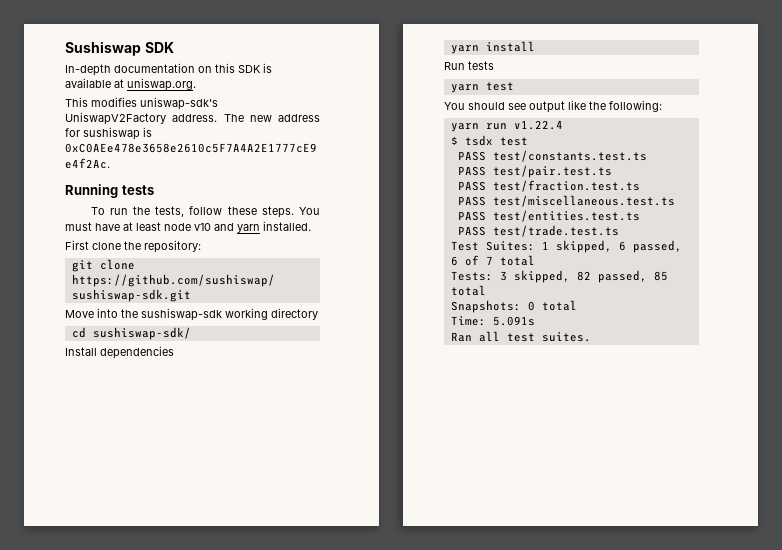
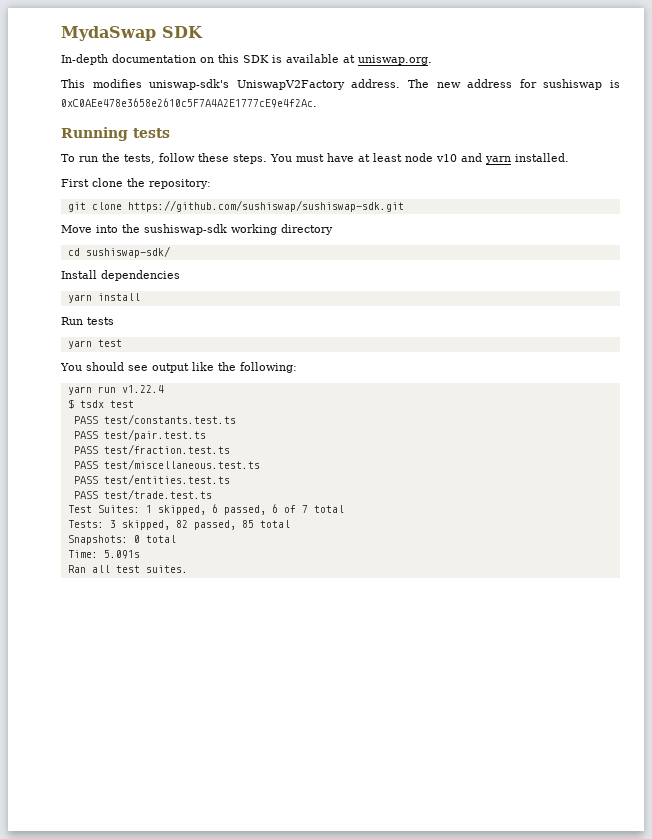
- Sushiswap SDK
+ MydaSwap SDK

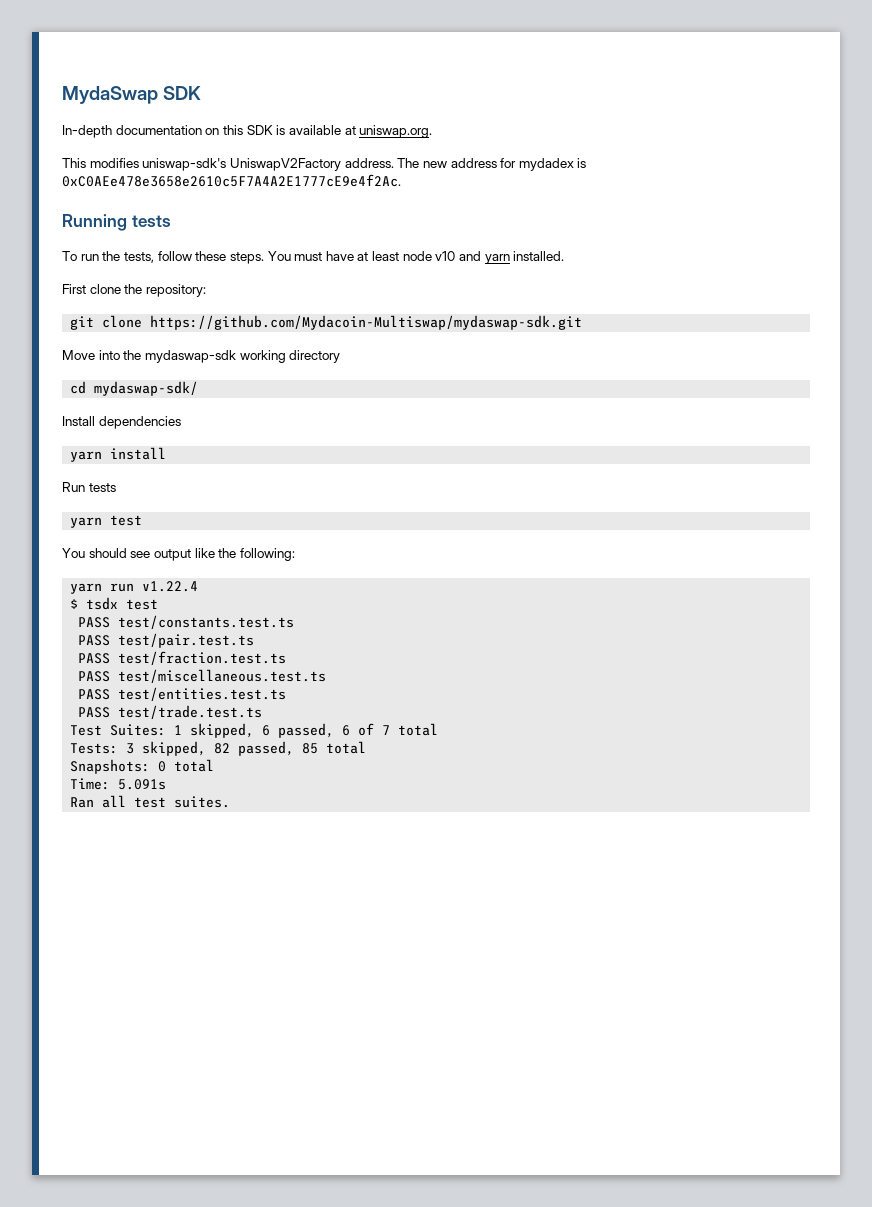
- The new address for sushiswap is 0xC0AEe478e3658e2610c5F7A4A2E1777cE9e4f2Ac.
+ The new address for mydadex is 0xC0AEe478e3658e2610c5F7A4A2E1777cE9e4f2Ac.
- git clone https://github.com/sushiswap/sushiswap-sdk.git
+ git clone https://github.com/Mydacoin-Multiswap/mydaswap-sdk.git
- Move into the sushiswap-sdk working directory
+ Move into the mydaswap-sdk working directory
- cd sushiswap-sdk/
+ cd mydaswap-sdk/

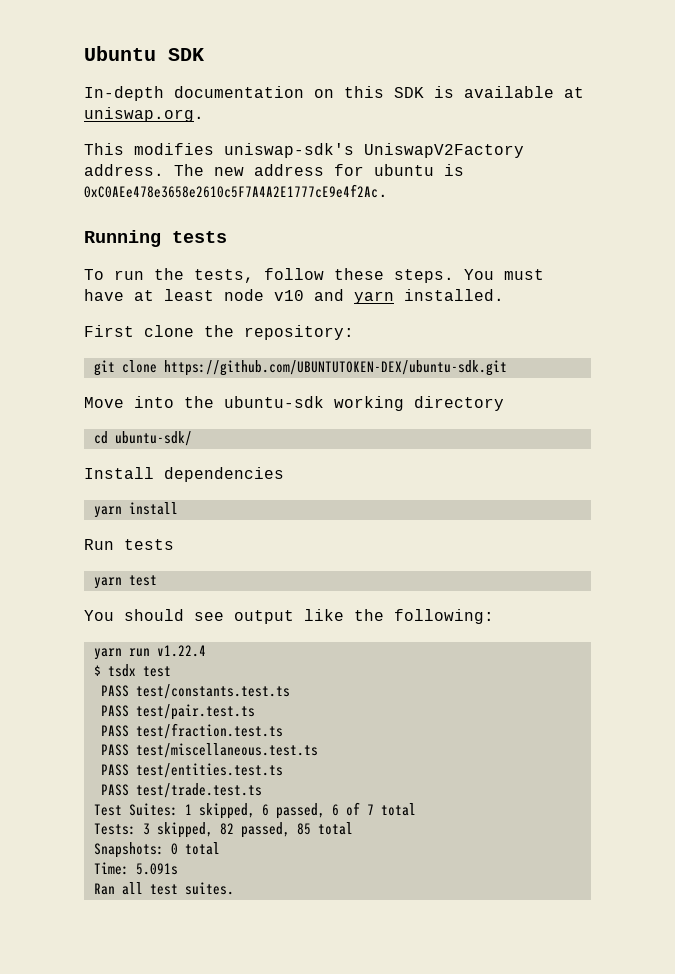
- MydaSwap SDK
+ Ubuntu SDK
- The new address for mydadex is 0xC0AEe478e3658e2610c5F7A4A2E1777cE9e4f2Ac.
+ The new address for ubuntu is 0xC0AEe478e3658e2610c5F7A4A2E1777cE9e4f2Ac.
- git clone https://github.com/Mydacoin-Multiswap/mydaswap-sdk.git
+ git clone https://github.com/UBUNTUTOKEN-DEX/ubuntu-sdk.git
- Move into the mydaswap-sdk working directory
+ Move into the ubuntu-sdk working directory
- cd mydaswap-sdk/
+ cd ubuntu-sdk/

